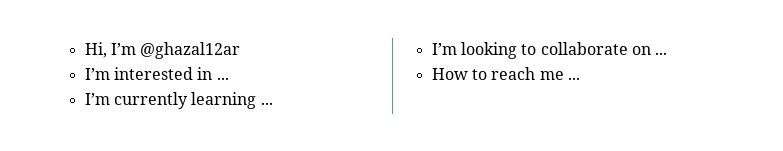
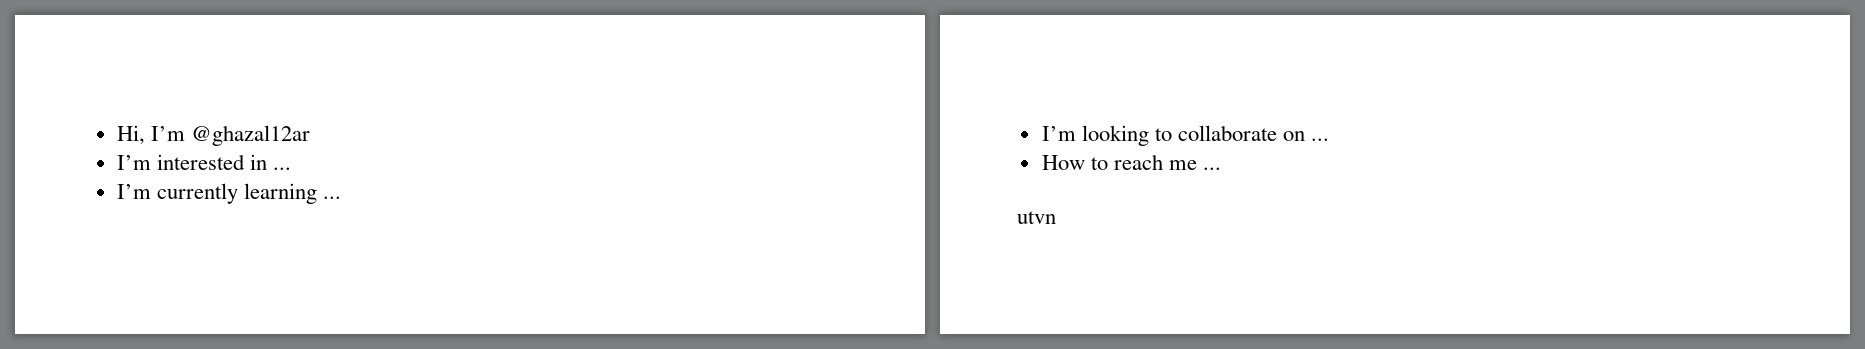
+ utvn

